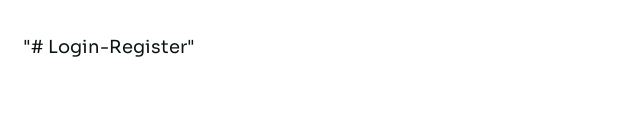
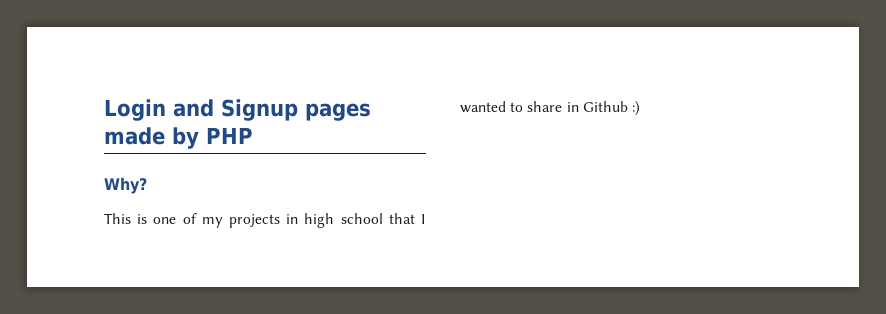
- "# Login-Register"
+ Login and Signup pages made by PHP
+ Why?
+ This is one of my projects in high school that I wanted to share in Github :)

